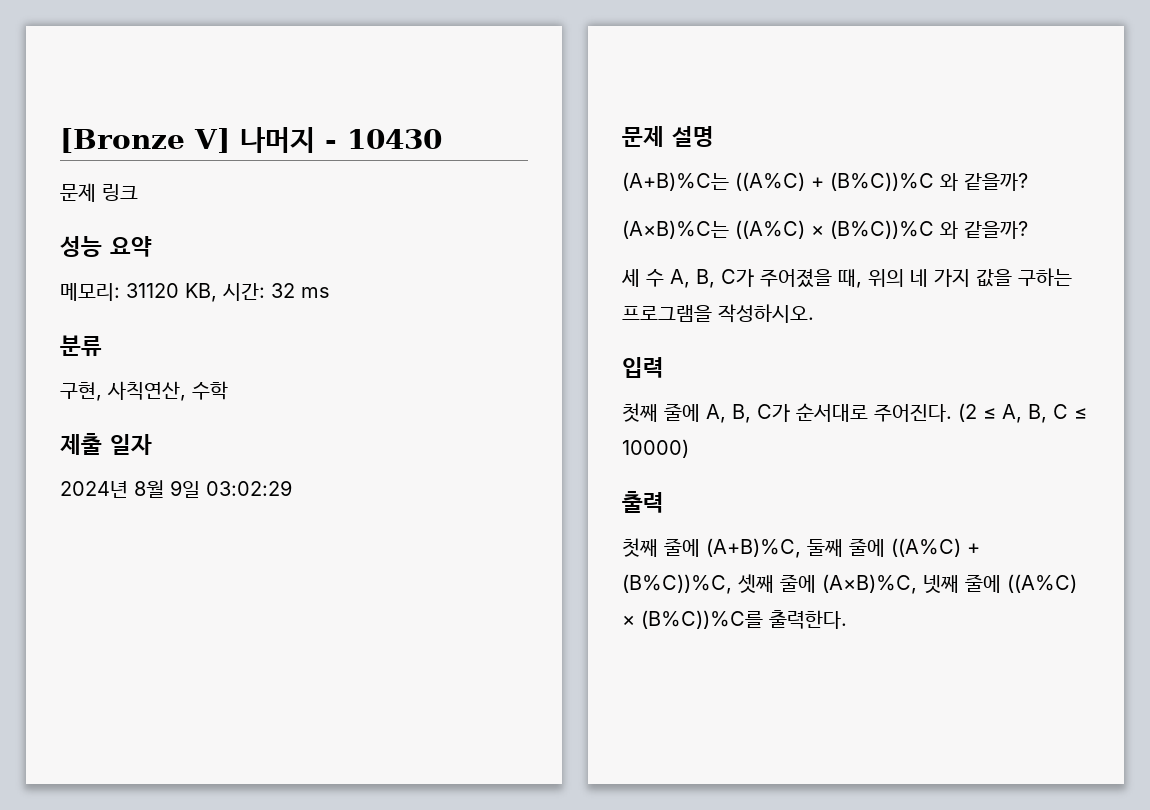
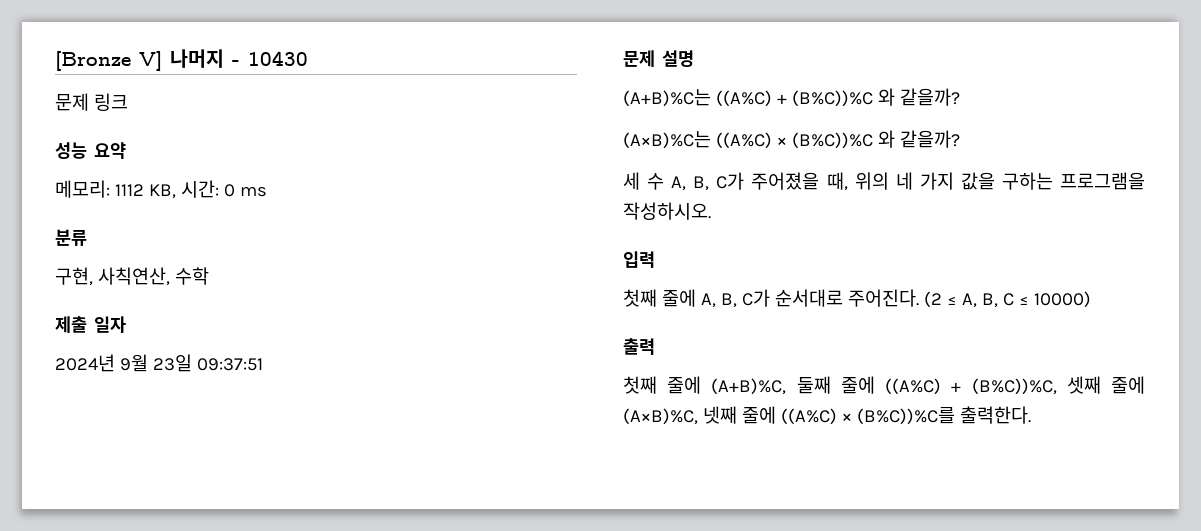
- 메모리: 31120 KB, 시간: 32 ms
+ 메모리: 1112 KB, 시간: 0 ms
- 2024년 8월 9일 03:02:29
+ 2024년 9월 23일 09:37:51

